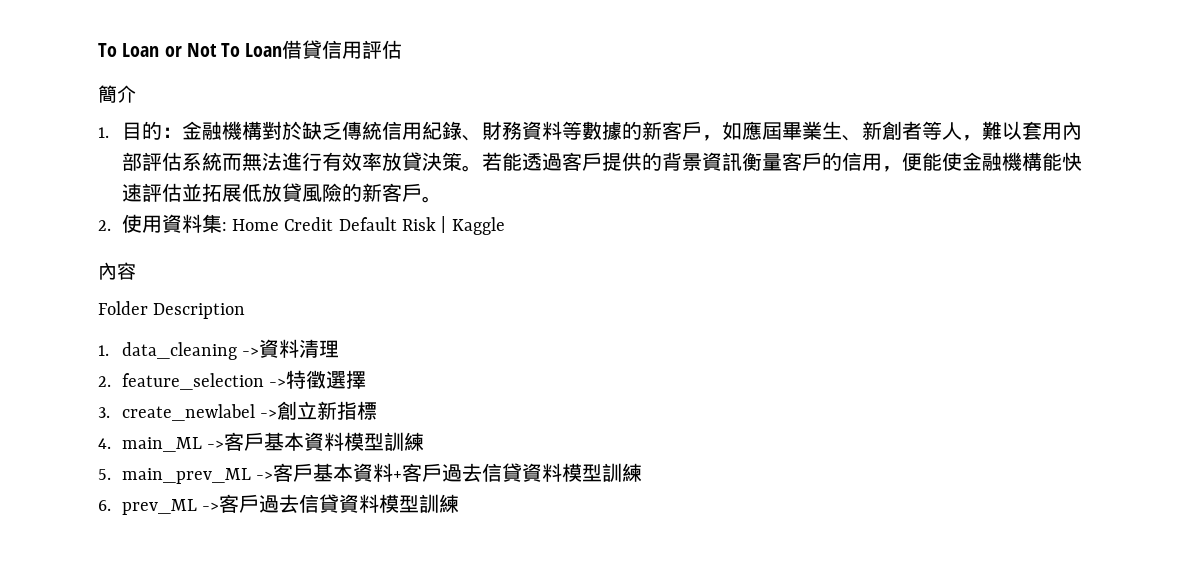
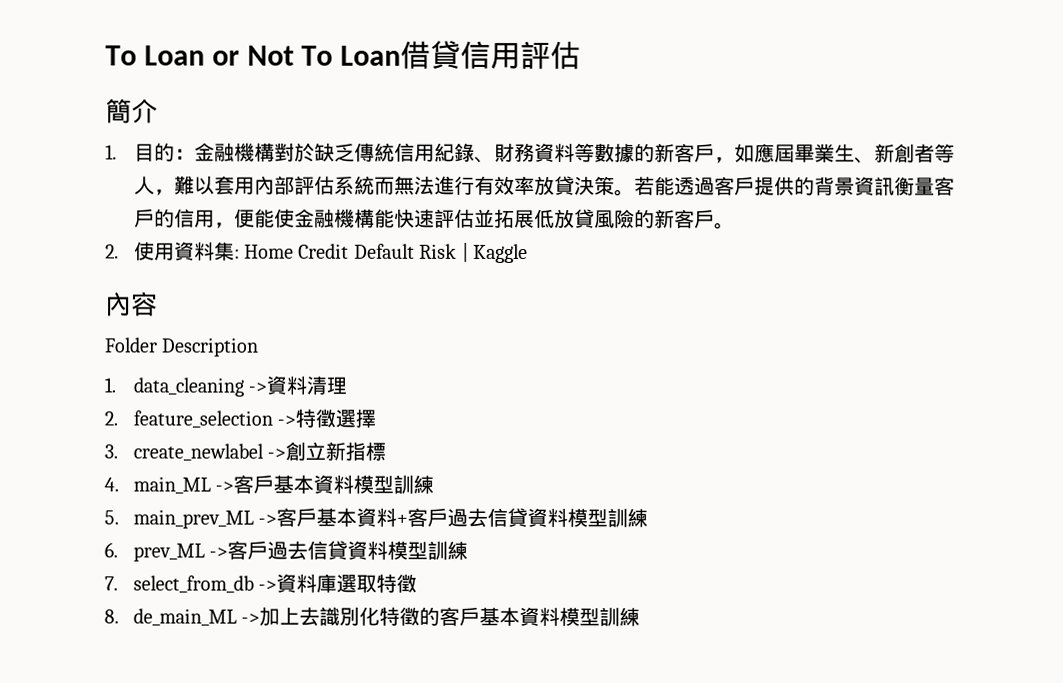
+ 7. select_from_db ->資料庫選取特徵
+ 8. de_main_ML ->加上去識別化特徵的客戶基本資料模型訓練

